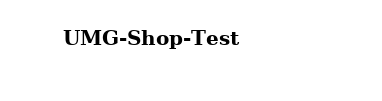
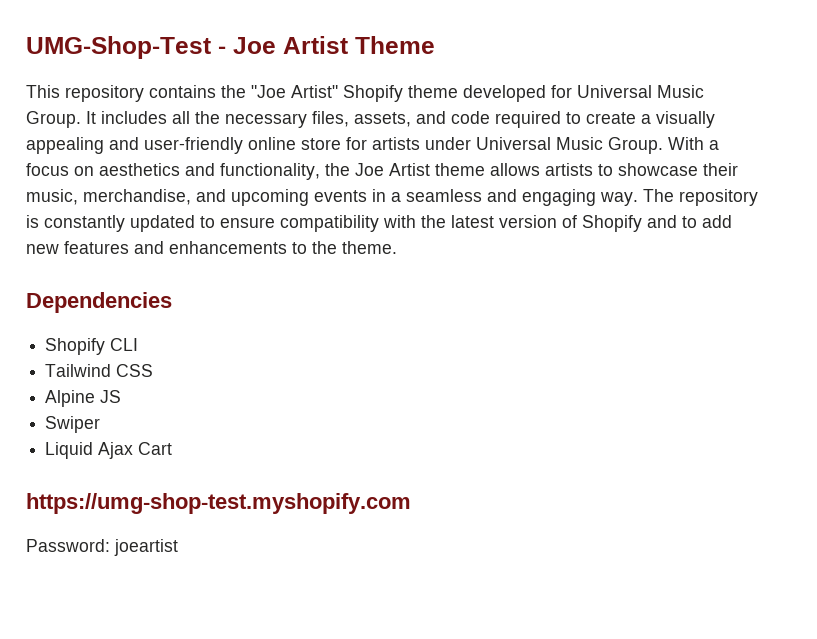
- UMG-Shop-Test
+ UMG-Shop-Test - Joe Artist Theme
+ This repository contains the "Joe Artist" Shopify theme developed for Universal Music Group. It includes all the necessary files, assets, and code required to create a visually appealing and user-friendly online store for artists under Universal Music Group. With a focus on aesthetics and functionality, the Joe Artist theme allows artists to showcase their music, merchandise, and upcoming events in a seamless and engaging way. The repository is constantly updated to ensure compatibility with the latest version of Shopify and to add new features and enhancements to the theme.
+ Dependencies
+ Shopify CLI
+ Tailwind CSS
+ Alpine JS
+ Swiper
+ Liquid Ajax Cart
+ https://umg-shop-test.myshopify.com
+ Password: joeartist

